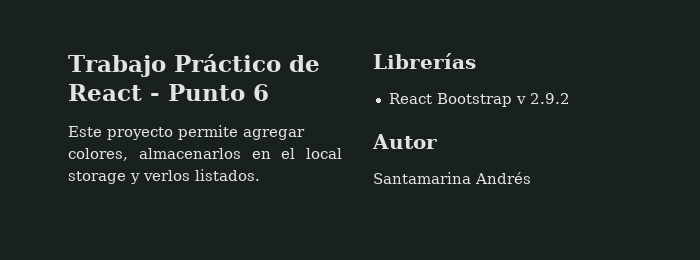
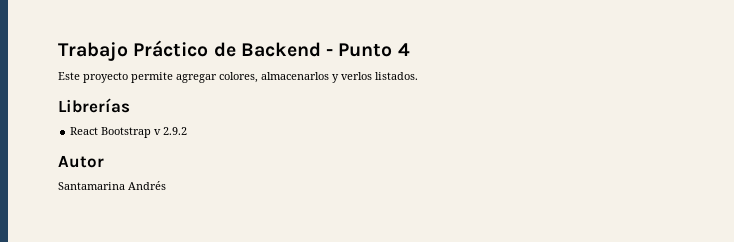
- Trabajo Práctico de React - Punto 6
+ Trabajo Práctico de Backend - Punto 4
- Este proyecto permite agregar colores, almacenarlos en el local storage y verlos listados.
+ Este proyecto permite agregar colores, almacenarlos y verlos listados.

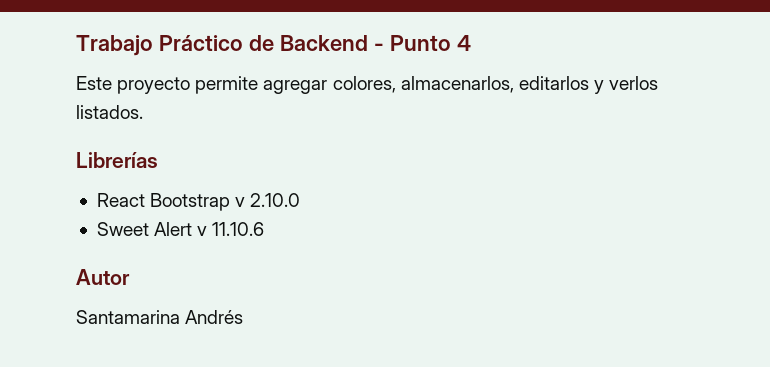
- Este proyecto permite agregar colores, almacenarlos y verlos listados.
+ Este proyecto permite agregar colores, almacenarlos, editarlos y verlos listados.
- React Bootstrap v 2.9.2
+ React Bootstrap v 2.10.0
+ Sweet Alert v 11.10.6

